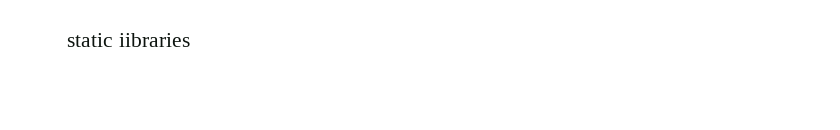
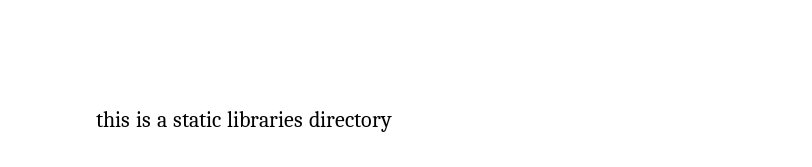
- static iibraries
+ this is a static libraries directory

